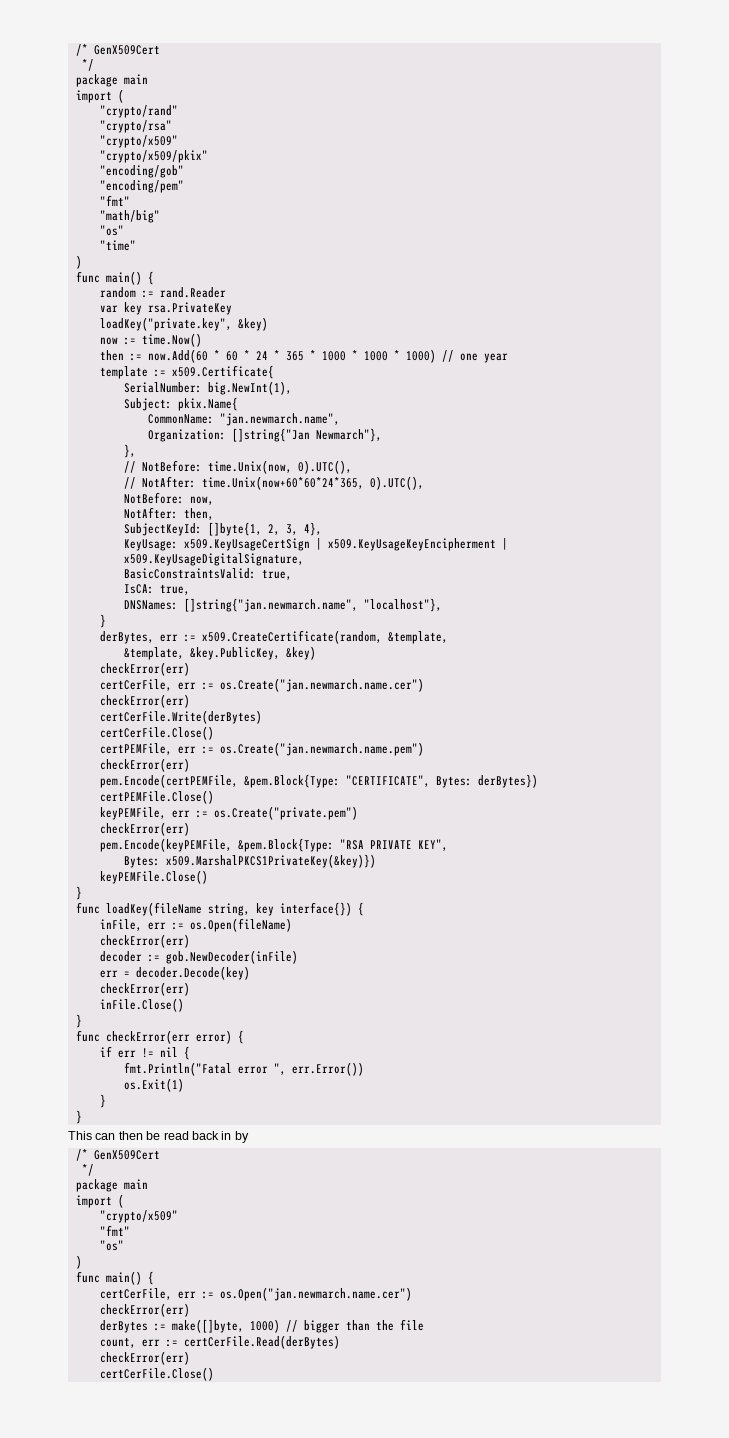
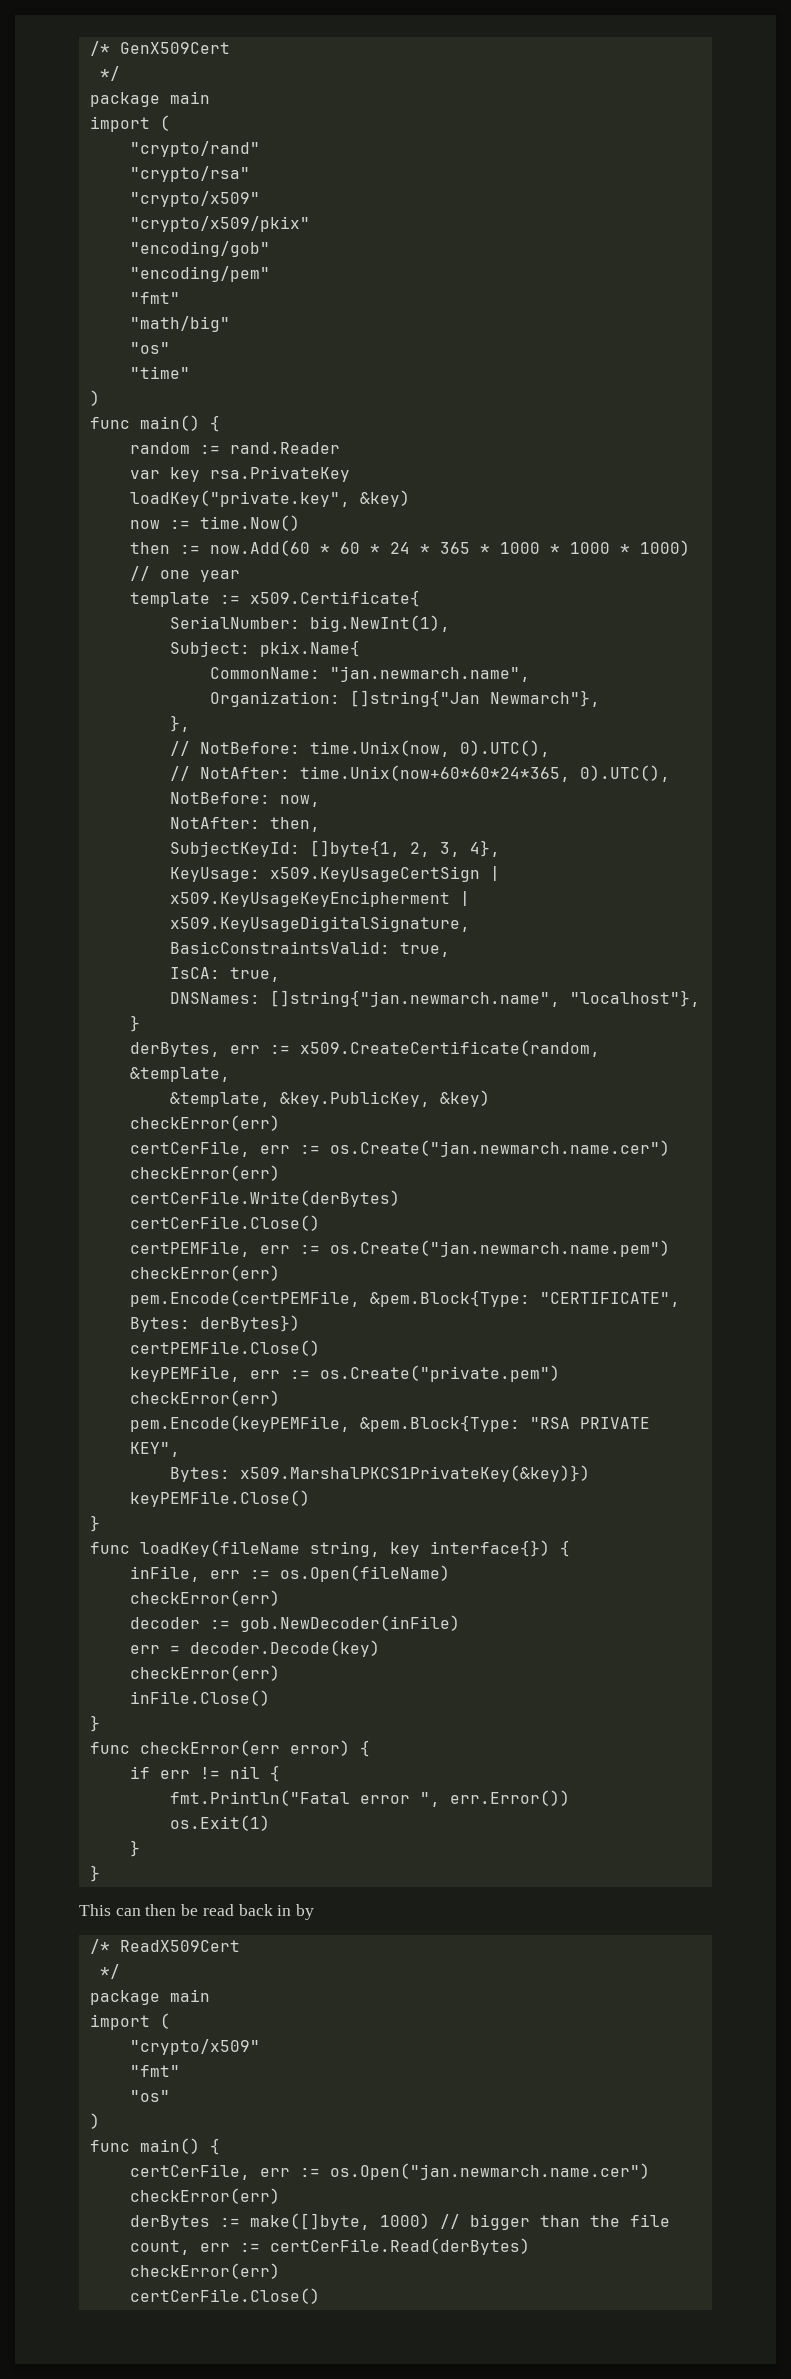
  This can then be read back in by
- /* GenX509Cert
+ /* ReadX509Cert

